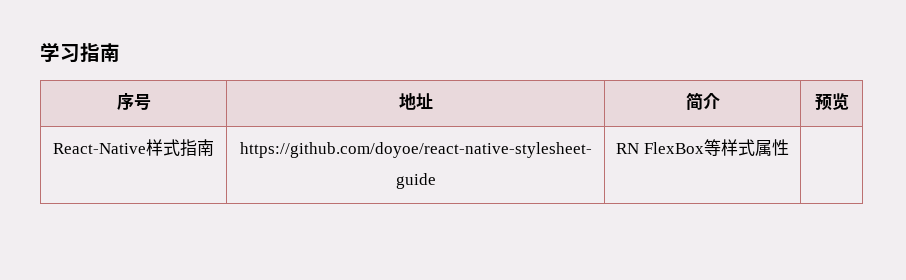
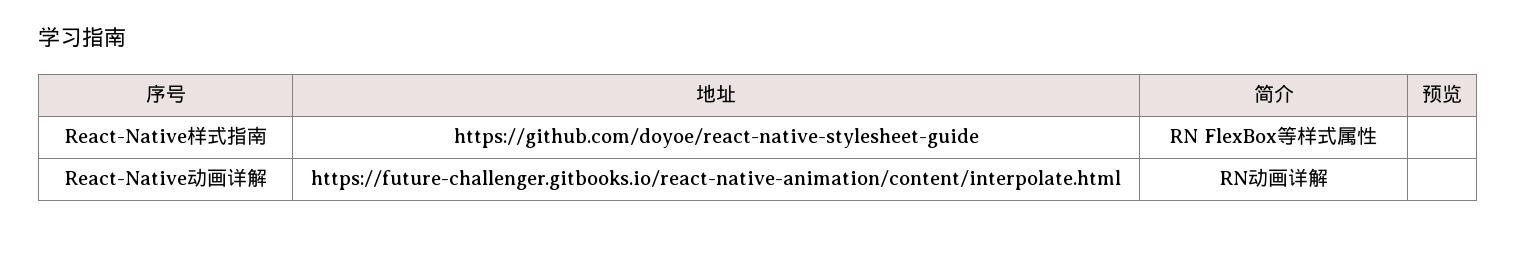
+ React-Native动画详解 | https://future-challenger.gitbooks.io/react-native-animation/content/interpolate.html | RN动画详解 |

